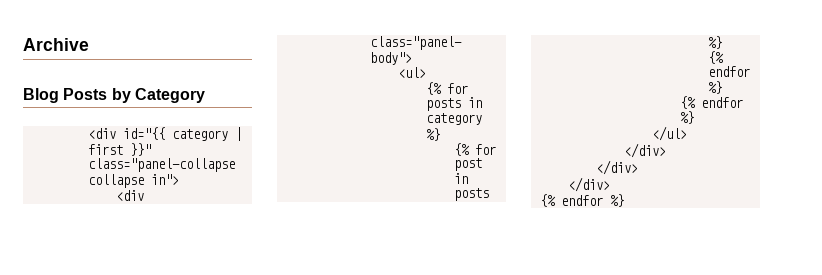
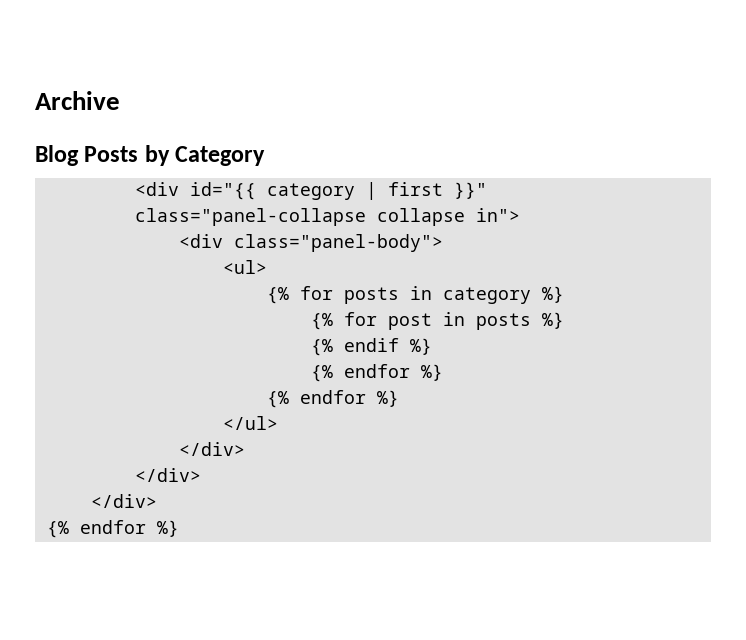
+ {% endif %}

